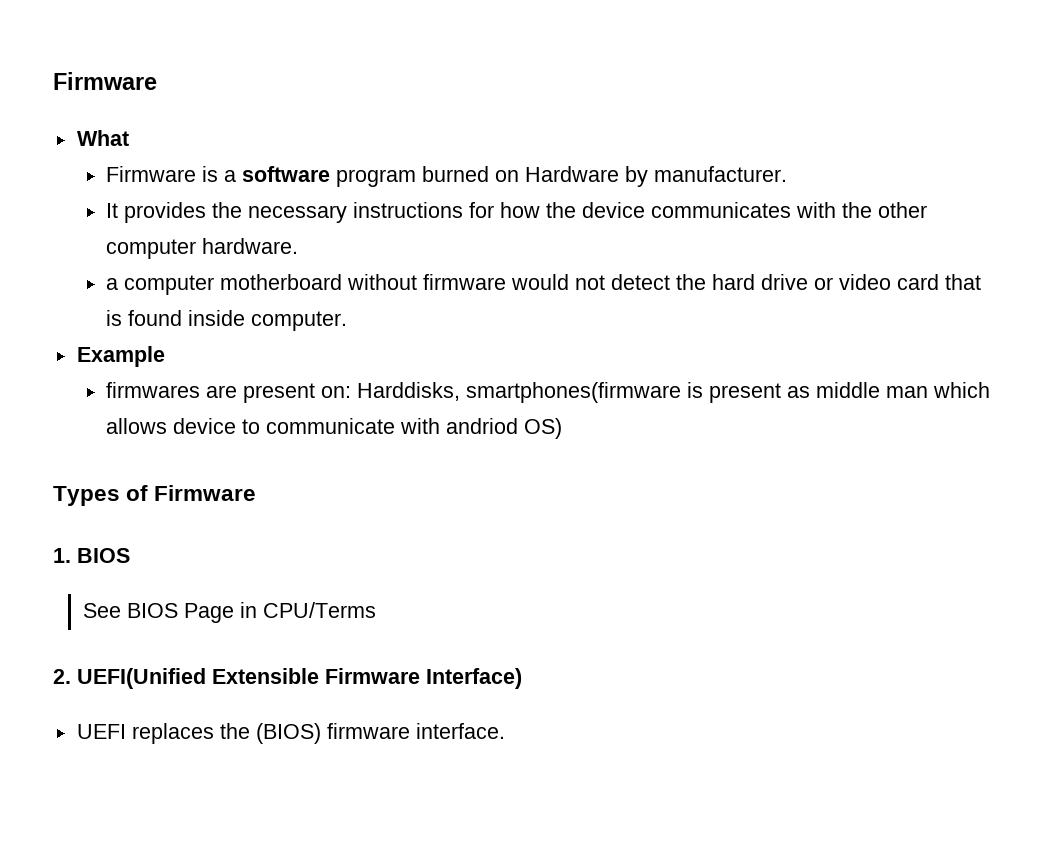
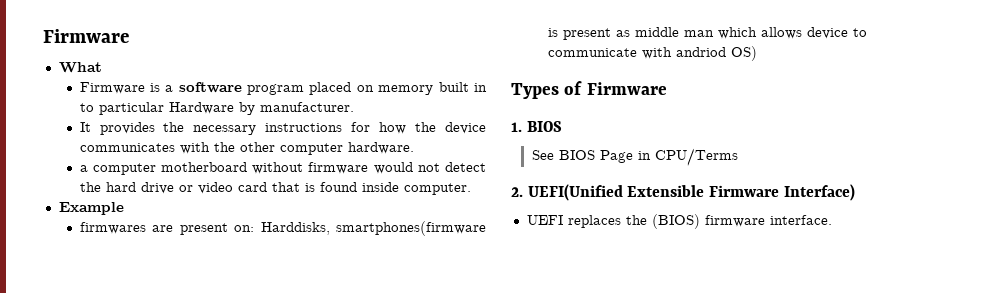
- Firmware is a software program burned on Hardware by manufacturer.
+ Firmware is a software program placed on memory built in to particular Hardware by manufacturer.

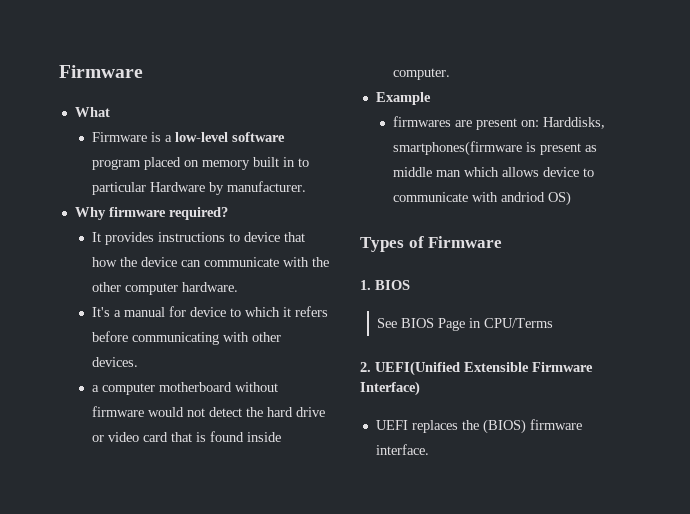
- Firmware is a software program placed on memory built in to particular Hardware by manufacturer.
+ Firmware is a low-level software program placed on memory built in to particular Hardware by manufacturer.
+ Why firmware required?
- It provides the necessary instructions for how the device communicates with the other computer hardware.
+ It provides instructions to device that how the device can communicate with the other computer hardware.
+ It's a manual for device to which it refers before communicating with other devices.

